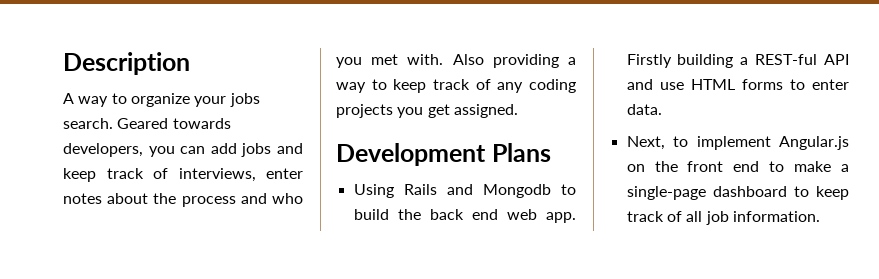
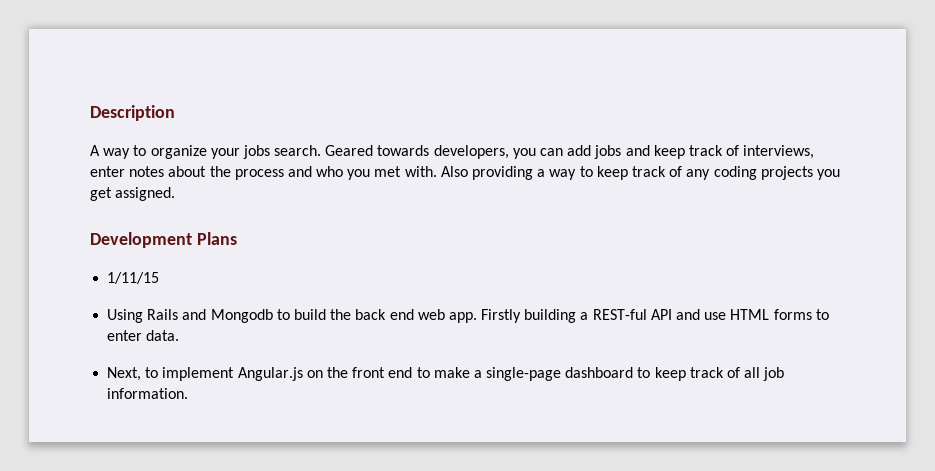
+ 1/11/15

